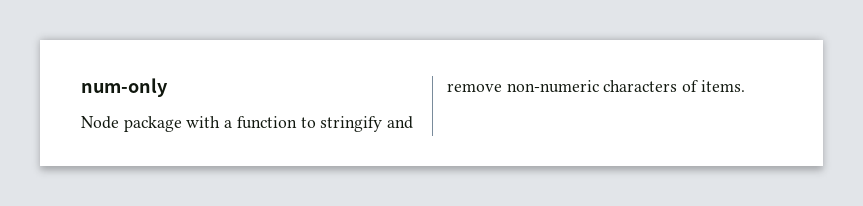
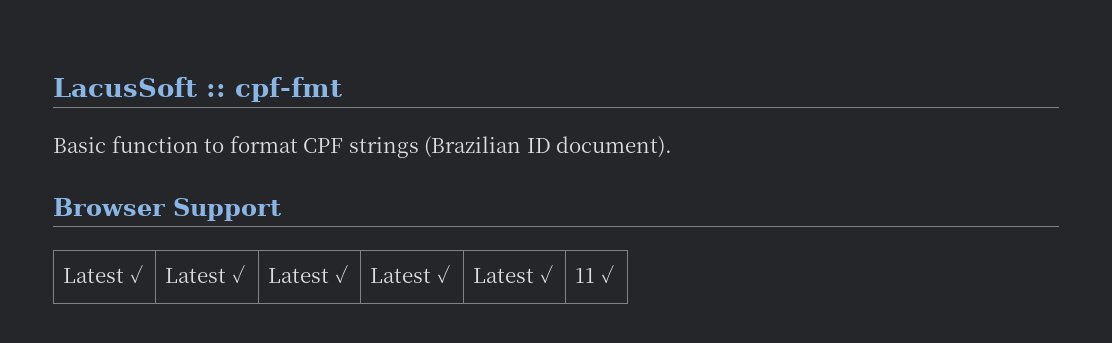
- num-only
- Node package with a function to stringify and remove non-numeric characters of items.
+ LacusSoft :: cpf-fmt
+ Basic function to format CPF strings (Brazilian ID document).
+ Browser Support
+ Latest ✓ | Latest ✓ | Latest ✓ | Latest ✓ | Latest ✓ | 11 ✓

